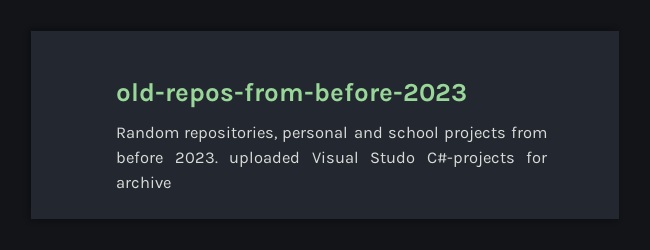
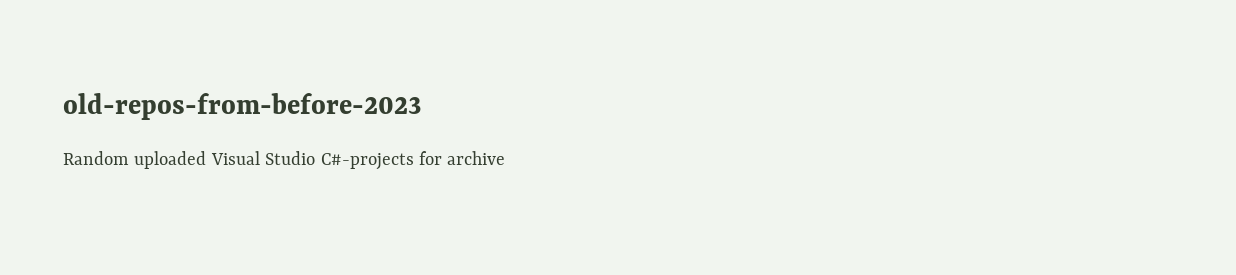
- Random repositories, personal and school projects from before 2023. uploaded Visual Studo C#-projects for archive
+ Random uploaded Visual Studio C#-projects for archive

